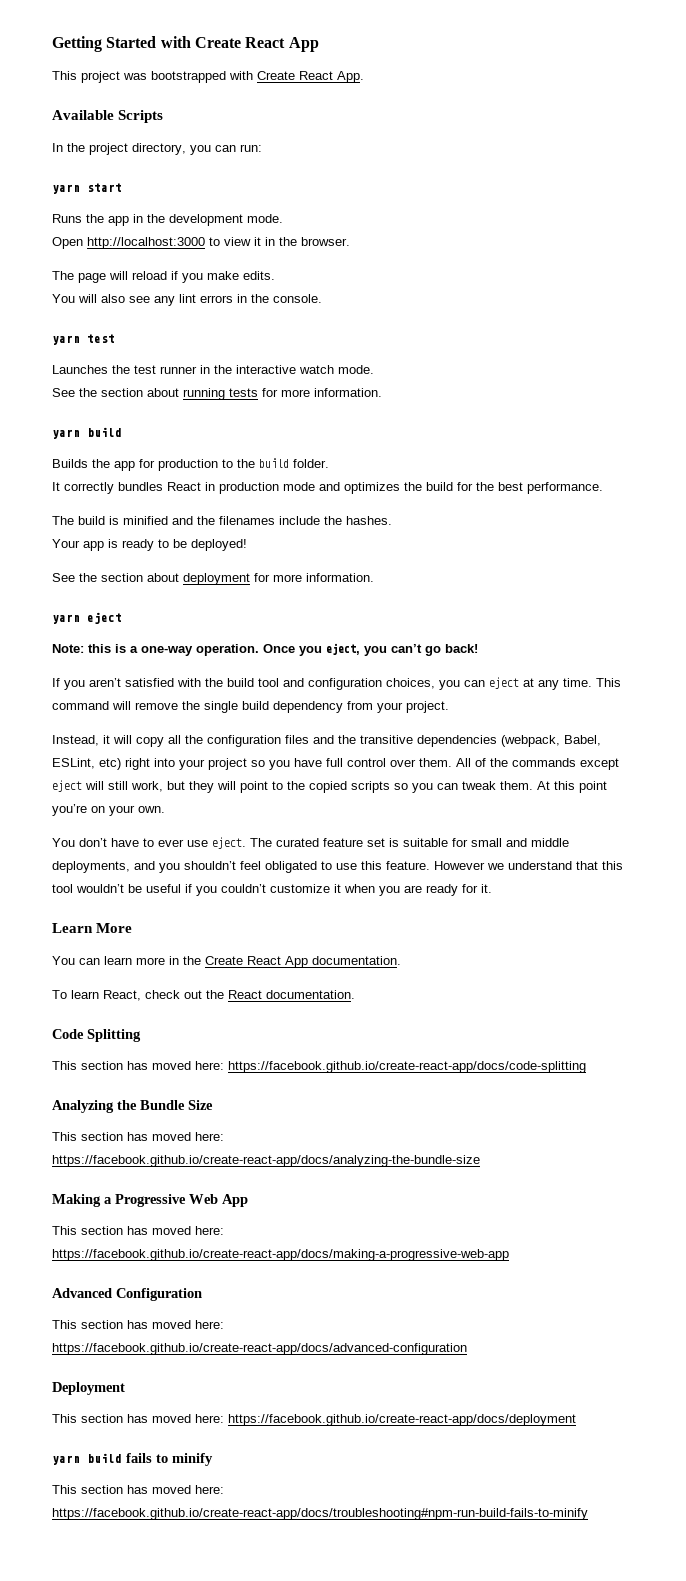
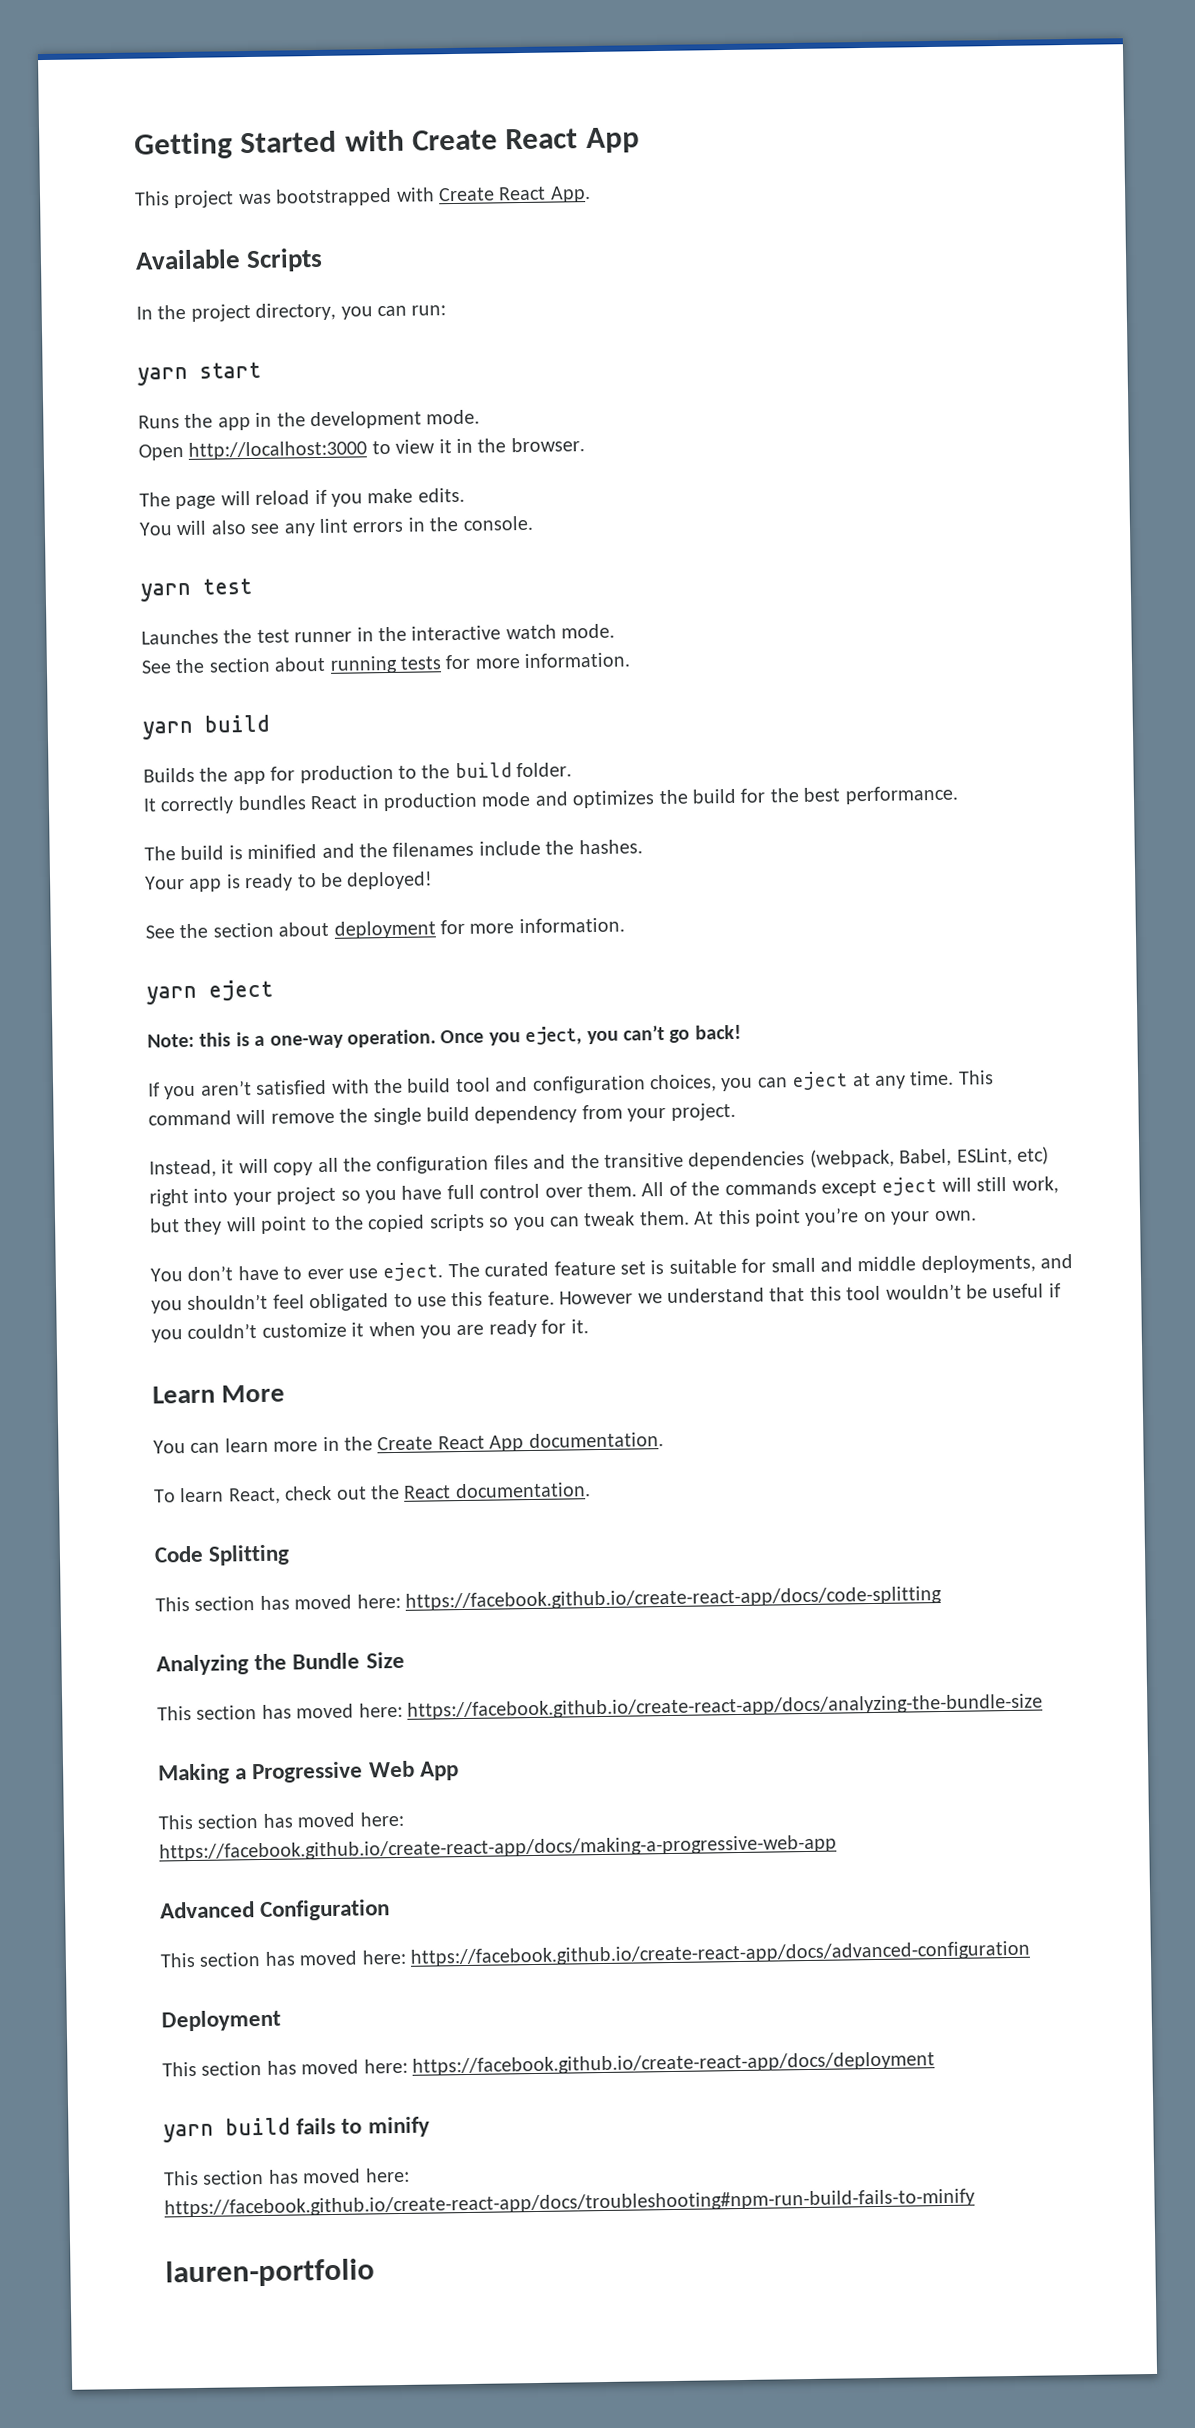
+ lauren-portfolio

